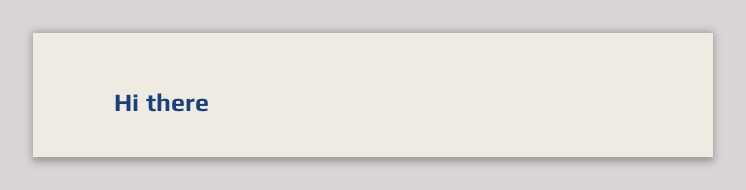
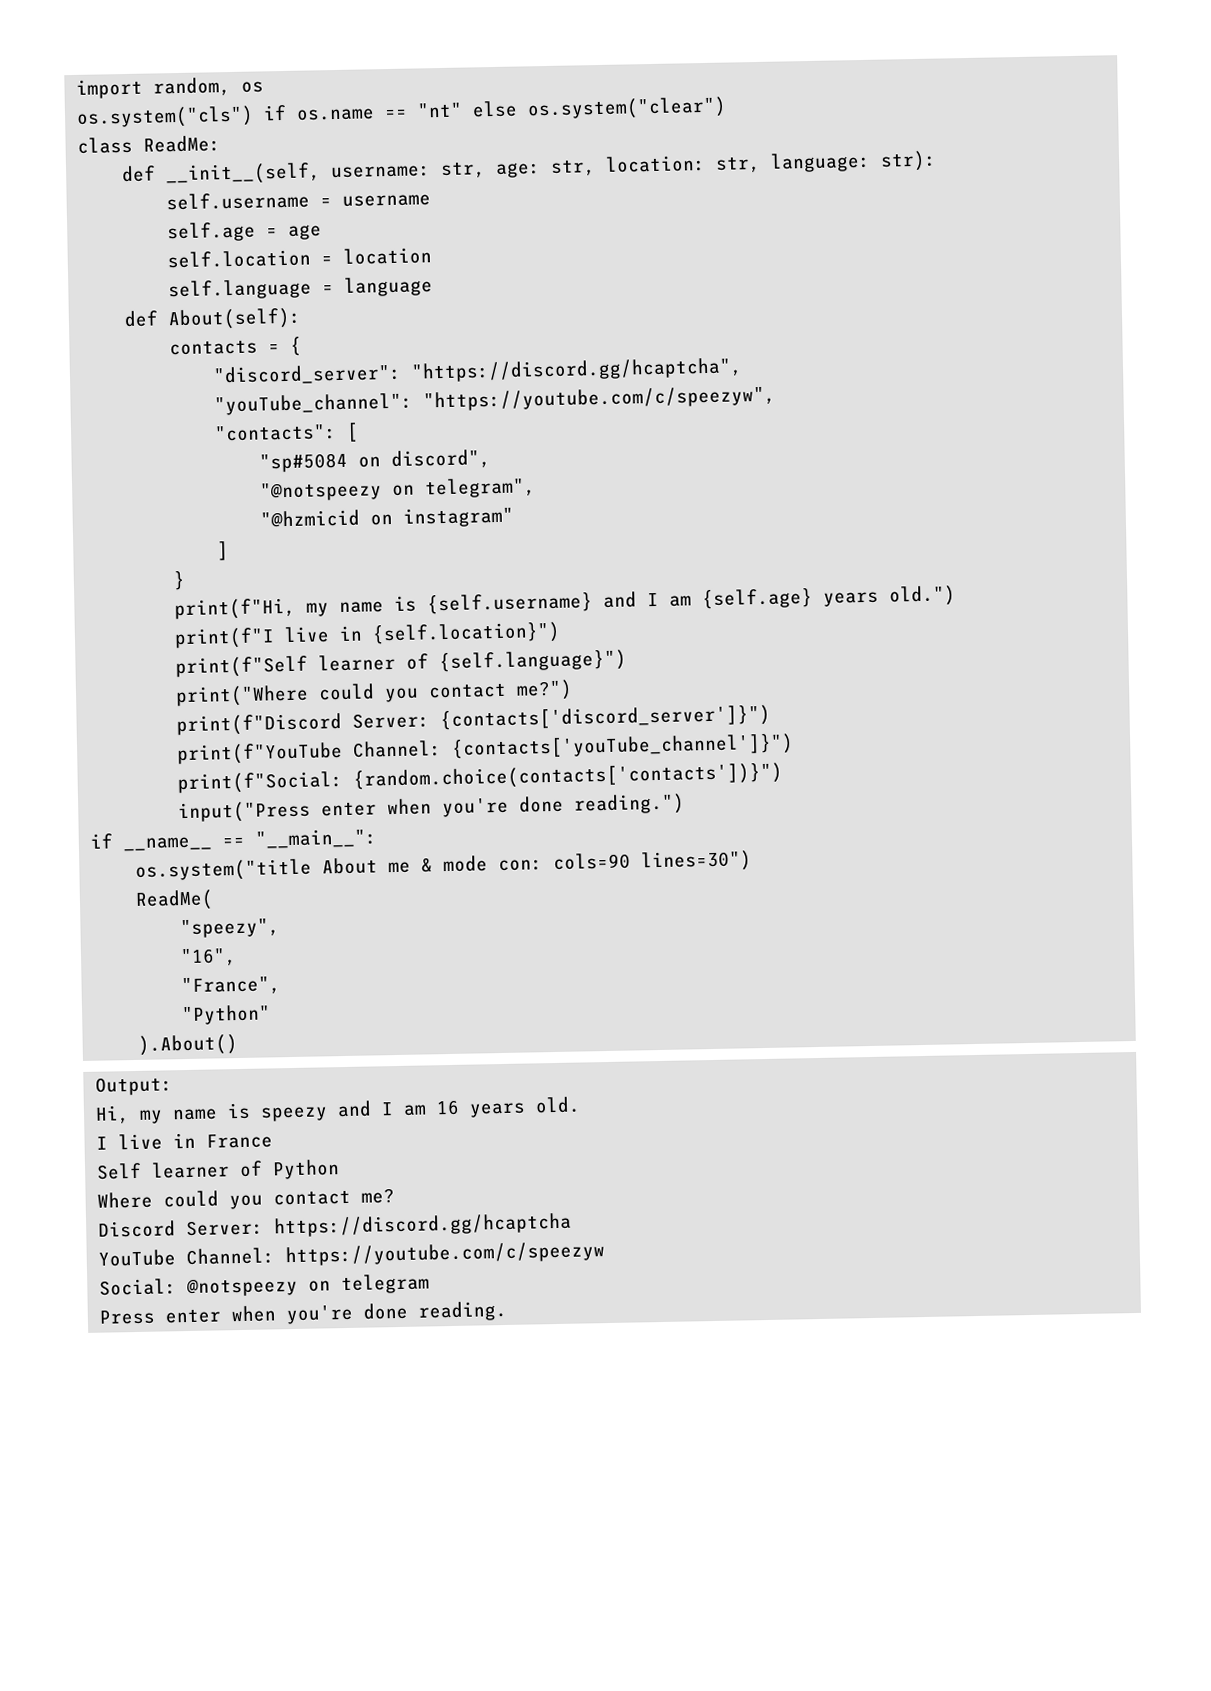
- Hi there
+ import random, os
+ os.system("cls") if os.name == "nt" else os.system("clear")
+ class ReadMe:
+ def __init__(self, username: str, age: str, location: str, language: str):
+ self.username = username
+ self.age = age
+ self.location = location
+ self.language = language
+ def About(self):
+ contacts = {
+ "discord_server": "https://discord.gg/hcaptcha",
+ "youTube_channel": "https://youtube.com/c/speezyw",
+ "contacts": [
+ "sp#5084 on discord",
+ "@notspeezy on telegram",
+ "@hzmicid on instagram"
+ ]
+ }
+ print(f"Hi, my name is {self.username} and I am {self.age} years old.")
+ print(f"I live in {self.location}")
+ print(f"Self learner of {self.language}")
+ print("Where could you contact me?")
+ print(f"Discord Server: {contacts['discord_server']}")
+ print(f"YouTube Channel: {contacts['youTube_channel']}")
+ print(f"Social: {random.choice(contacts['contacts'])}")
+ input("Press enter when you're done reading.")
+ if __name__ == "__main__":
+ os.system("title About me & mode con: cols=90 lines=30")
+ ReadMe(
+ "speezy",
+ "16",
+ "France",
+ "Python"
+ ).About()
+ Output:
+ Hi, my name is speezy and I am 16 years old.
+ I live in France
+ Self learner of Python
+ Where could you contact me?
+ Discord Server: https://discord.gg/hcaptcha
+ YouTube Channel: https://youtube.com/c/speezyw
+ Social: @notspeezy on telegram
+ Press enter when you're done reading.

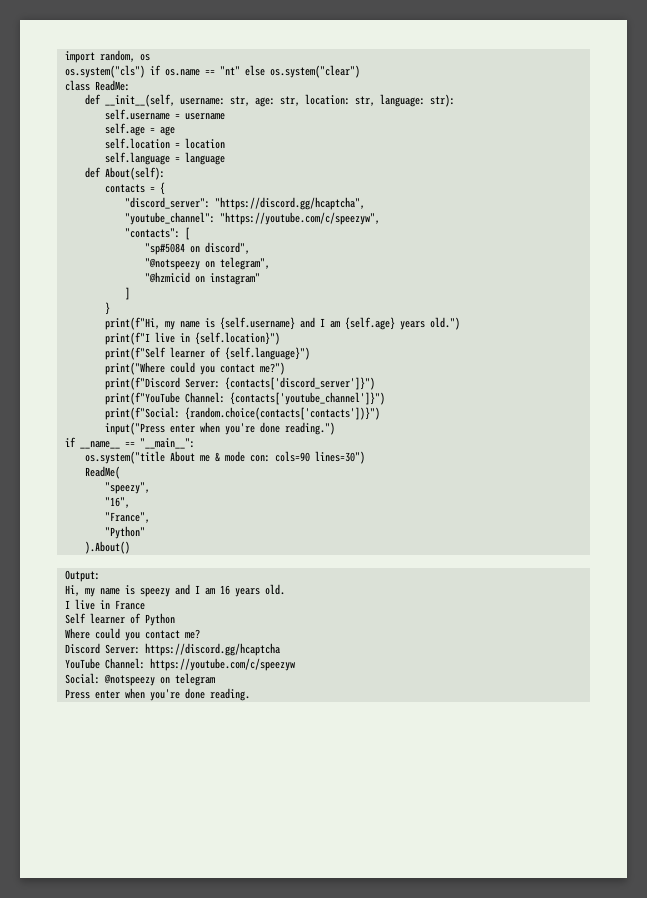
- "youTube_channel": "https://youtube.com/c/speezyw",
+ "youtube_channel": "https://youtube.com/c/speezyw",
- print(f"YouTube Channel: {contacts['youTube_channel']}")
+ print(f"YouTube Channel: {contacts['youtube_channel']}")

